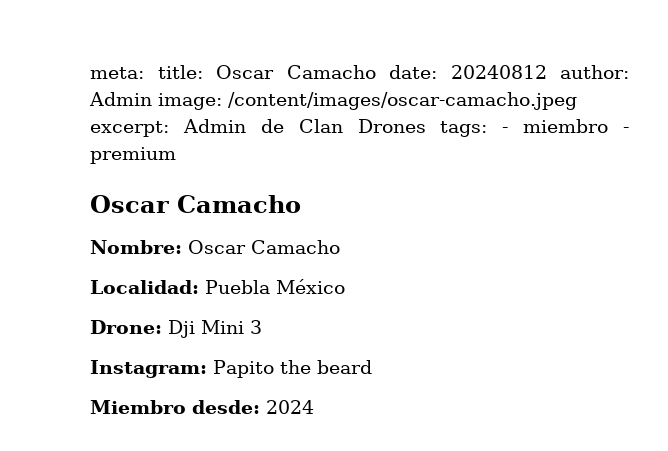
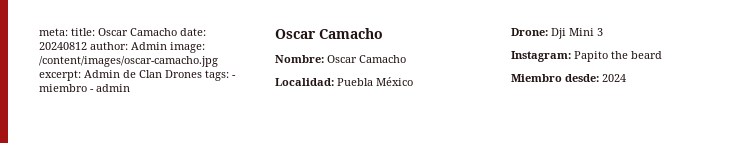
- meta: title: Oscar Camacho date: 20240812 author: Admin image: /content/images/oscar-camacho.jpeg excerpt: Admin de Clan Drones tags: - miembro - premium
+ meta: title: Oscar Camacho date: 20240812 author: Admin image: /content/images/oscar-camacho.jpg excerpt: Admin de Clan Drones tags: - miembro - admin

